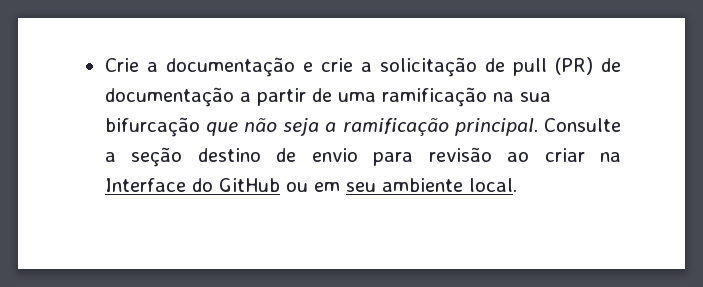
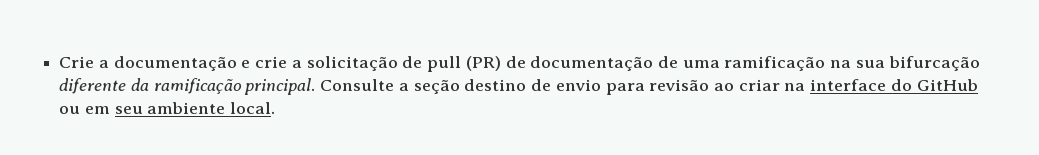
- Crie a documentação e crie a solicitação de pull (PR) de documentação a partir de uma ramificação na sua bifurcação que não seja a ramificação principal.
+ Crie a documentação e crie a solicitação de pull (PR) de documentação de uma ramificação na sua bifurcação diferente da ramificação principal.
- Consulte a seção destino de envio para revisão ao criar na Interface do GitHub ou em seu ambiente local.
+ Consulte a seção destino de envio para revisão ao criar na interface do GitHub ou em seu ambiente local.

